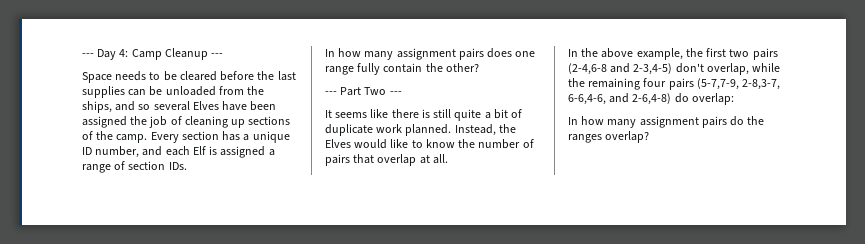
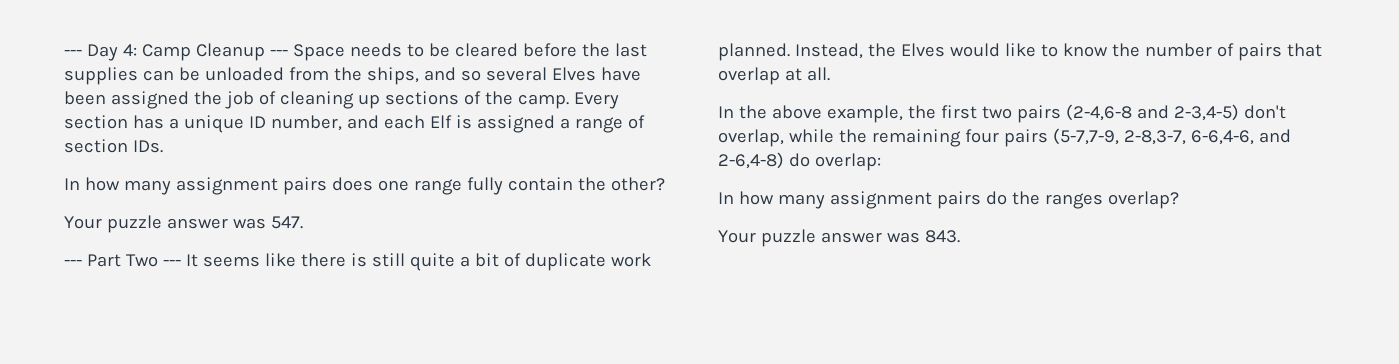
- --- Day 4: Camp Cleanup ---
- Space needs to be cleared before the last supplies can be unloaded from the ships, and so several Elves have been assigned the job of cleaning up sections of the camp.
+ --- Day 4: Camp Cleanup --- Space needs to be cleared before the last supplies can be unloaded from the ships, and so several Elves have been assigned the job of cleaning up sections of the camp.
+ Your puzzle answer was 547.
- --- Part Two ---
- It seems like there is still quite a bit of duplicate work planned.
+ --- Part Two --- It seems like there is still quite a bit of duplicate work planned.
+ Your puzzle answer was 843.

